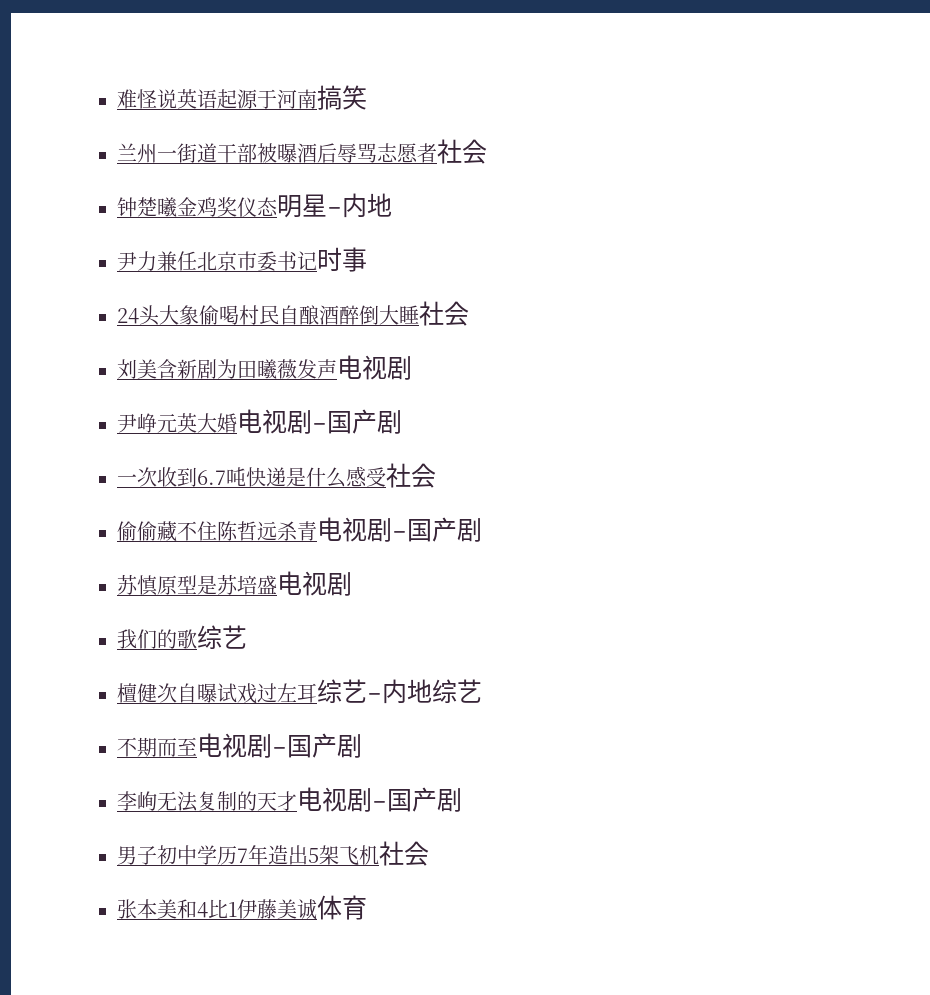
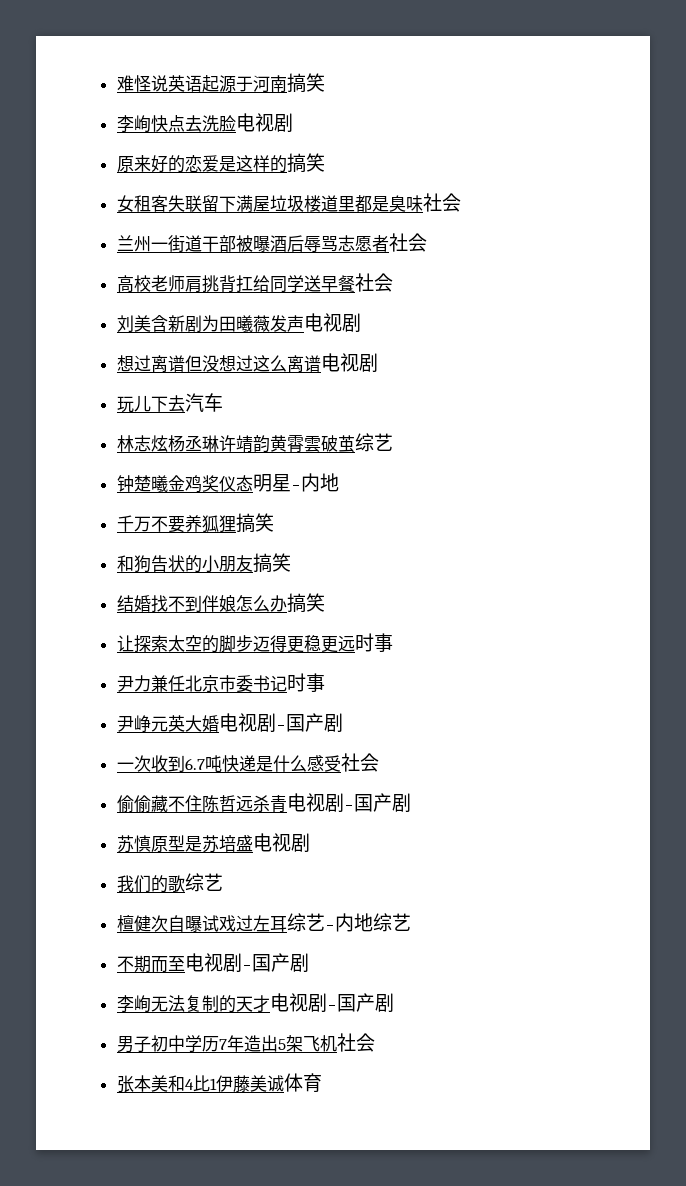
+ 李峋快点去洗脸电视剧
+ 原来好的恋爱是这样的搞笑
+ 女租客失联留下满屋垃圾楼道里都是臭味社会
- 钟楚曦金鸡奖仪态明星-内地
- 尹力兼任北京市委书记时事
- 24头大象偷喝村民自酿酒醉倒大睡社会
+ 高校老师肩挑背扛给同学送早餐社会
+ 想过离谱但没想过这么离谱电视剧
+ 玩儿下去汽车
+ 林志炫杨丞琳许靖韵黄霄雲破茧综艺
+ 钟楚曦金鸡奖仪态明星-内地
+ 千万不要养狐狸搞笑
+ 和狗告状的小朋友搞笑
+ 结婚找不到伴娘怎么办搞笑
+ 让探索太空的脚步迈得更稳更远时事
+ 尹力兼任北京市委书记时事

